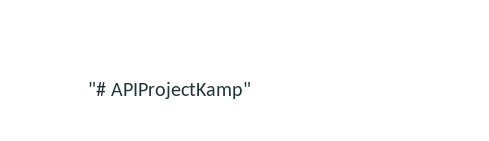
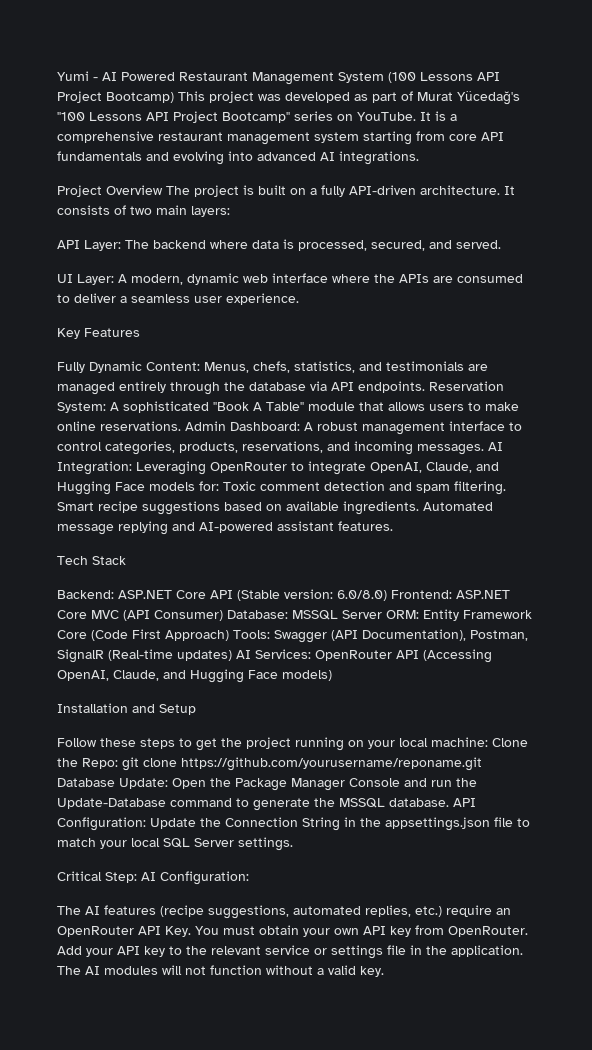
- "# APIProjectKamp"
+ Yumi - AI Powered Restaurant Management System (100 Lessons API Project Bootcamp) This project was developed as part of Murat Yücedağ's "100 Lessons API Project Bootcamp" series on YouTube. It is a comprehensive restaurant management system starting from core API fundamentals and evolving into advanced AI integrations.
+ Project Overview The project is built on a fully API-driven architecture. It consists of two main layers:
+ API Layer: The backend where data is processed, secured, and served.
+ UI Layer: A modern, dynamic web interface where the APIs are consumed to deliver a seamless user experience.
+ Key Features
+ Fully Dynamic Content: Menus, chefs, statistics, and testimonials are managed entirely through the database via API endpoints. Reservation System: A sophisticated "Book A Table" module that allows users to make online reservations. Admin Dashboard: A robust management interface to control categories, products, reservations, and incoming messages. AI Integration: Leveraging OpenRouter to integrate OpenAI, Claude, and Hugging Face models for: Toxic comment detection and spam filtering. Smart recipe suggestions based on available ingredients. Automated message replying and AI-powered assistant features.
+ Tech Stack
+ Backend: ASP.NET Core API (Stable version: 6.0/8.0) Frontend: ASP.NET Core MVC (API Consumer) Database: MSSQL Server ORM: Entity Framework Core (Code First Approach) Tools: Swagger (API Documentation), Postman, SignalR (Real-time updates) AI Services: OpenRouter API (Accessing OpenAI, Claude, and Hugging Face models)
+ Installation and Setup
+ Follow these steps to get the project running on your local machine: Clone the Repo: git clone https://github.com/yourusername/reponame.git Database Update: Open the Package Manager Console and run the Update-Database command to generate the MSSQL database. API Configuration: Update the Connection String in the appsettings.json file to match your local SQL Server settings.
+ Critical Step: AI Configuration:
+ The AI features (recipe suggestions, automated replies, etc.) require an OpenRouter API Key. You must obtain your own API key from OpenRouter. Add your API key to the relevant service or settings file in the application. The AI modules will not function without a valid key.

